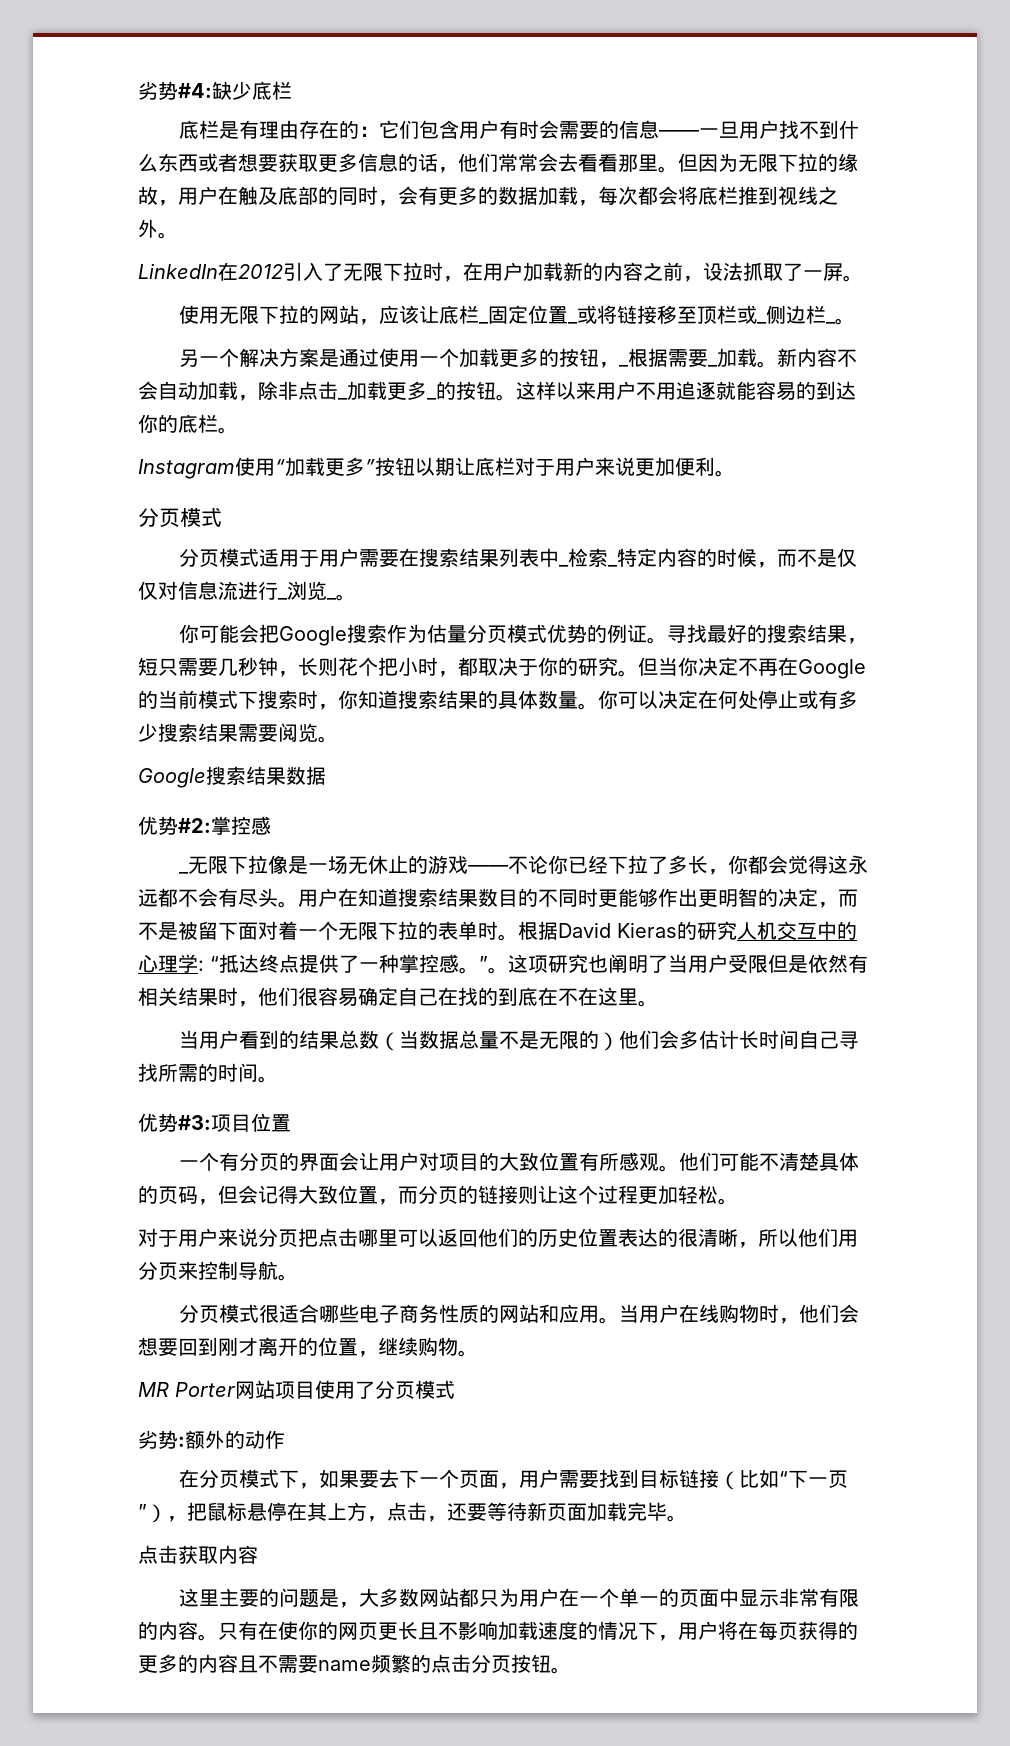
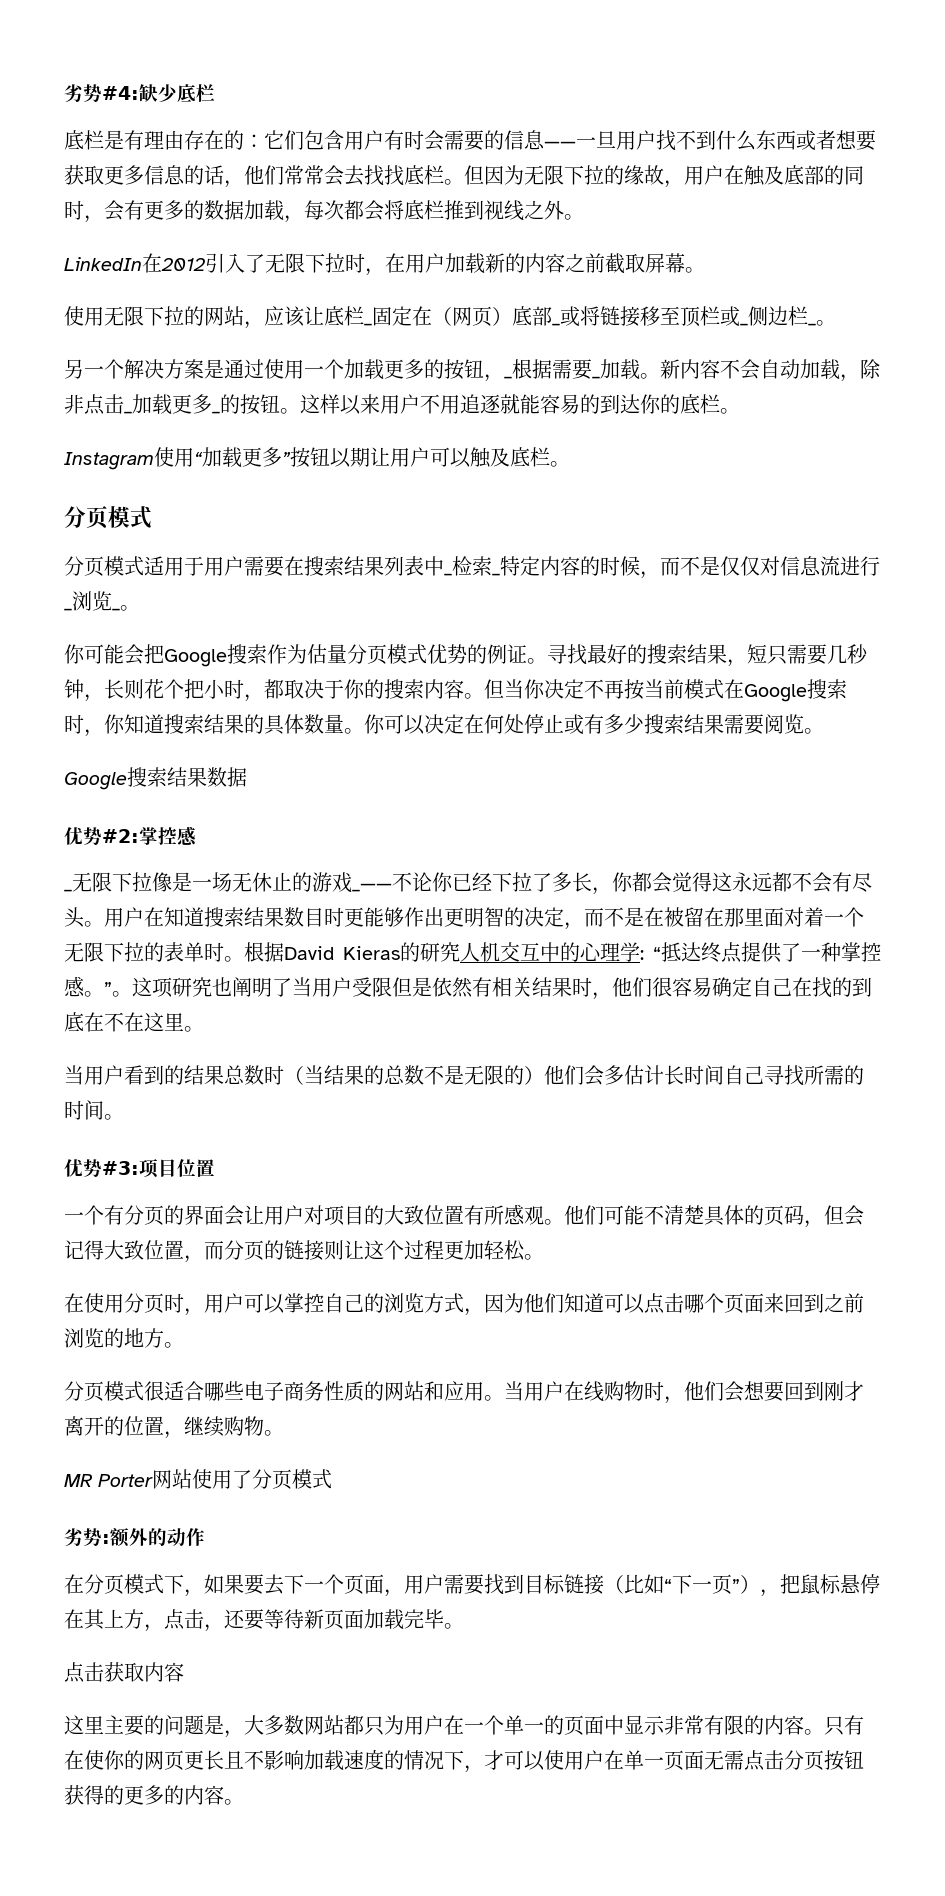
- 底栏是有理由存在的：它们包含用户有时会需要的信息——一旦用户找不到什么东西或者想要获取更多信息的话，他们常常会去看看那里。
+ 底栏是有理由存在的：它们包含用户有时会需要的信息——一旦用户找不到什么东西或者想要获取更多信息的话，他们常常会去找找底栏。
- LinkedIn在2012引入了无限下拉时，在用户加载新的内容之前，设法抓取了一屏。
+ LinkedIn在2012引入了无限下拉时，在用户加载新的内容之前截取屏幕。
- 使用无限下拉的网站，应该让底栏_固定位置_或将链接移至顶栏或_侧边栏_。
+ 使用无限下拉的网站，应该让底栏_固定在（网页）底部_或将链接移至顶栏或_侧边栏_。
- Instagram使用“加载更多”按钮以期让底栏对于用户来说更加便利。
+ Instagram使用“加载更多”按钮以期让用户可以触及底栏。
- 寻找最好的搜索结果，短只需要几秒钟，长则花个把小时，都取决于你的研究。
+ 寻找最好的搜索结果，短只需要几秒钟，长则花个把小时，都取决于你的搜索内容。
- 但当你决定不再在Google的当前模式下搜索时，你知道搜索结果的具体数量。
+ 但当你决定不再按当前模式在Google搜索时，你知道搜索结果的具体数量。
- _无限下拉像是一场无休止的游戏——不论你已经下拉了多长，你都会觉得这永远都不会有尽头。
+ _无限下拉像是一场无休止的游戏_——不论你已经下拉了多长，你都会觉得这永远都不会有尽头。
- 用户在知道搜索结果数目的不同时更能够作出更明智的决定，而不是被留下面对着一个无限下拉的表单时。
+ 用户在知道搜索结果数目时更能够作出更明智的决定，而不是在被留在那里面对着一个无限下拉的表单时。
- 当用户看到的结果总数（当数据总量不是无限的）他们会多估计长时间自己寻找所需的时间。
+ 当用户看到的结果总数时（当结果的总数不是无限的）他们会多估计长时间自己寻找所需的时间。
- 对于用户来说分页把点击哪里可以返回他们的历史位置表达的很清晰，所以他们用分页来控制导航。
+ 在使用分页时，用户可以掌控自己的浏览方式，因为他们知道可以点击哪个页面来回到之前浏览的地方。
- MR Porter网站项目使用了分页模式
+ MR Porter网站使用了分页模式
- 只有在使你的网页更长且不影响加载速度的情况下，用户将在每页获得的更多的内容且不需要name频繁的点击分页按钮。
+ 只有在使你的网页更长且不影响加载速度的情况下，才可以使用户在单一页面无需点击分页按钮获得的更多的内容。

